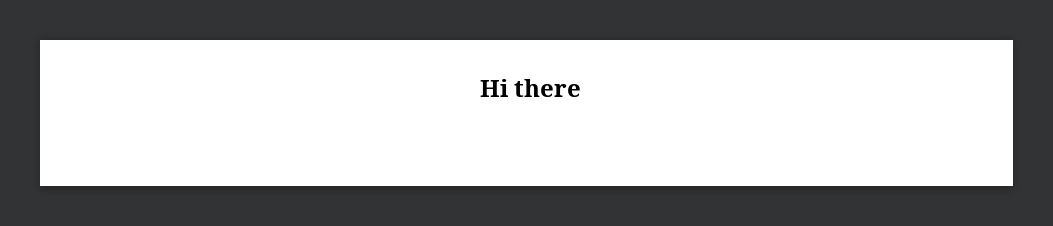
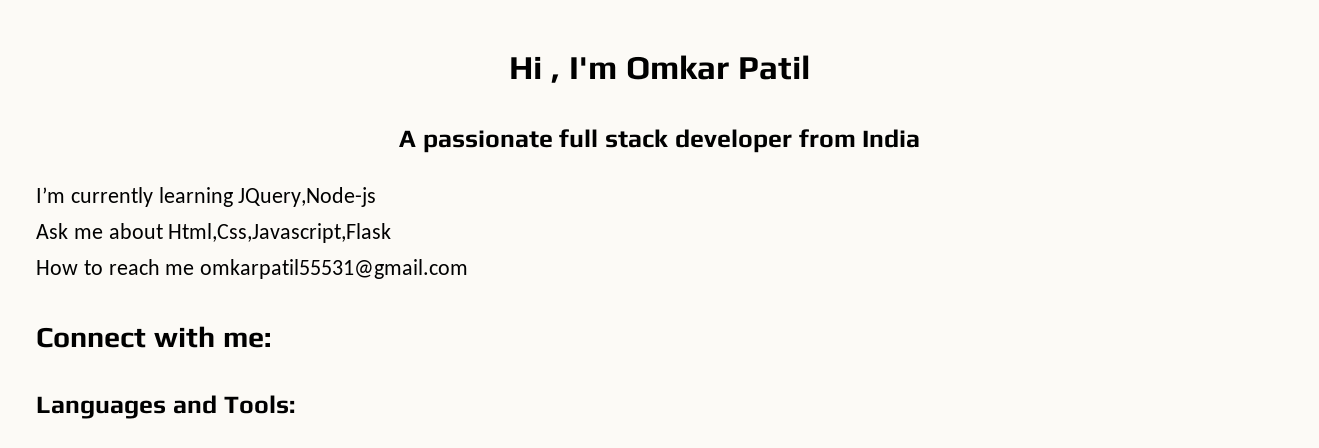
- Hi there
+ Hi , I'm Omkar Patil
+ A passionate full stack developer from India
+ I’m currently learning JQuery,Node-js
+ Ask me about Html,Css,Javascript,Flask
+ How to reach me omkarpatil55531@gmail.com
+ Connect with me:
+ Languages and Tools:

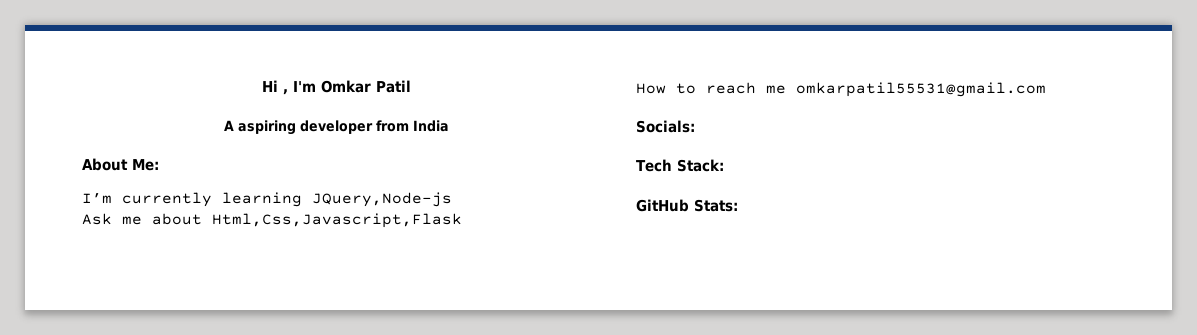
- A passionate full stack developer from India
+ A aspiring developer from India
+ About Me:
- Connect with me:
- Languages and Tools:
+ Socials:
+ Tech Stack:
+ GitHub Stats:

